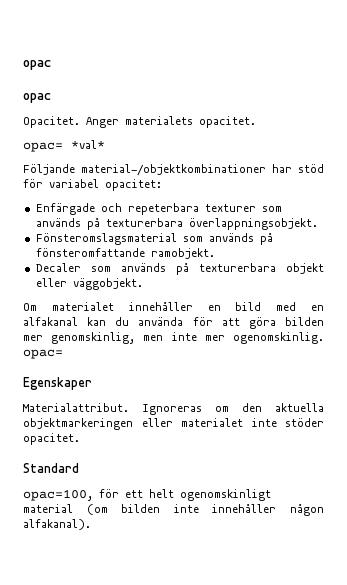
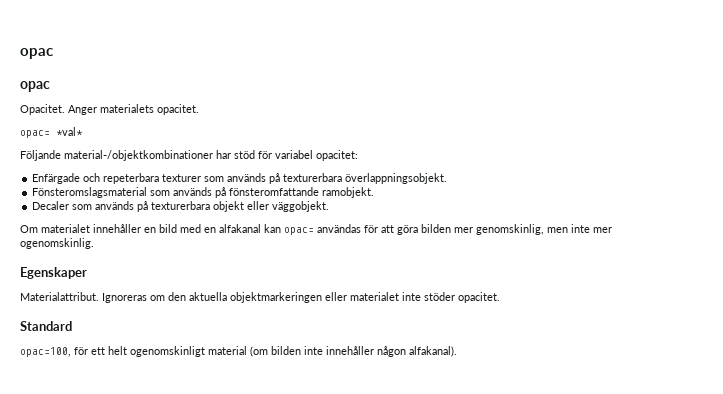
- Om materialet innehåller en bild med en alfakanal kan du använda för att göra bilden mer genomskinlig, men inte mer ogenomskinlig. opac=
+ Om materialet innehåller en bild med en alfakanal kan opac= användas för att göra bilden mer genomskinlig, men inte mer ogenomskinlig.

